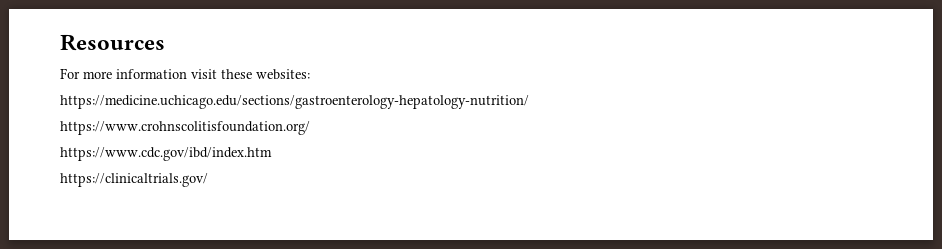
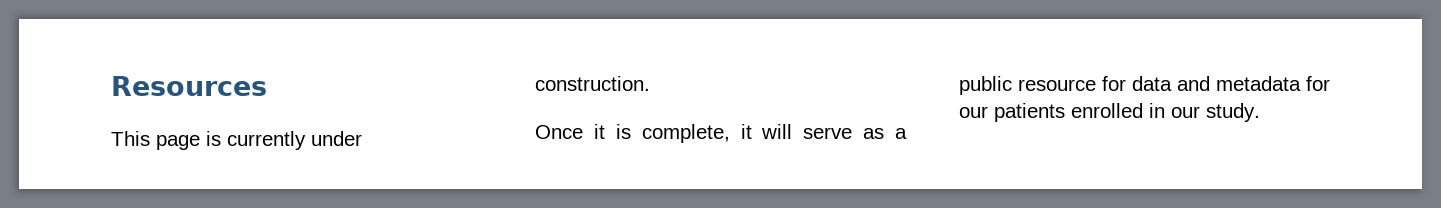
- For more information visit these websites:
- https://medicine.uchicago.edu/sections/gastroenterology-hepatology-nutrition/
- https://www.crohnscolitisfoundation.org/
- https://www.cdc.gov/ibd/index.htm
- https://clinicaltrials.gov/
+ This page is currently under construction.
+ Once it is complete, it will serve as a public resource for data and metadata for our patients enrolled in our study.

